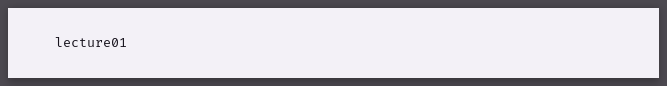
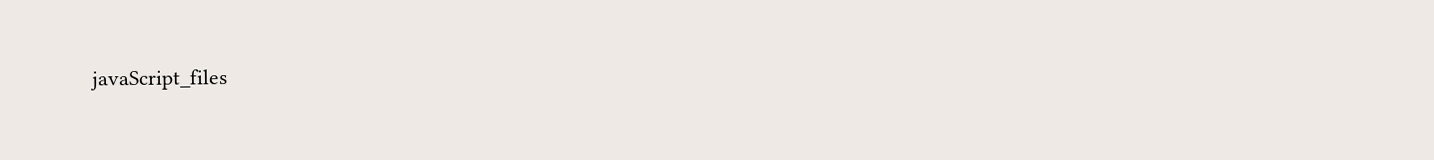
- lecture01
+ javaScript_files

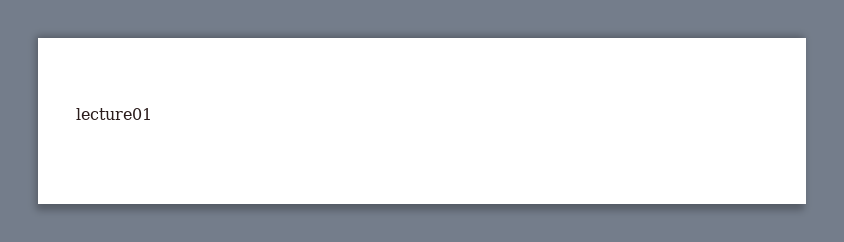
- javaScript_files
+ lecture01

